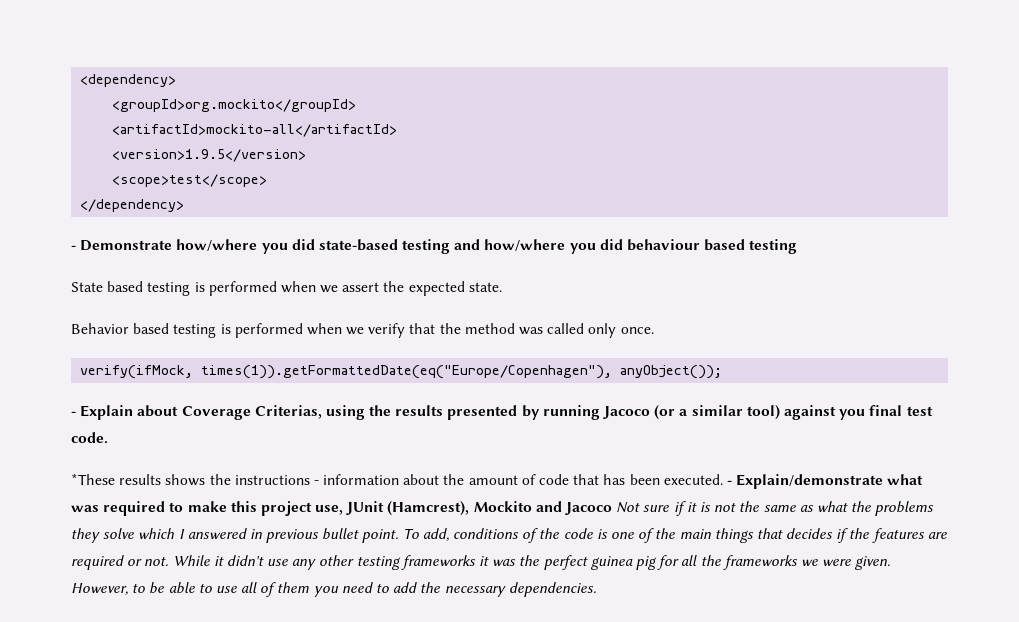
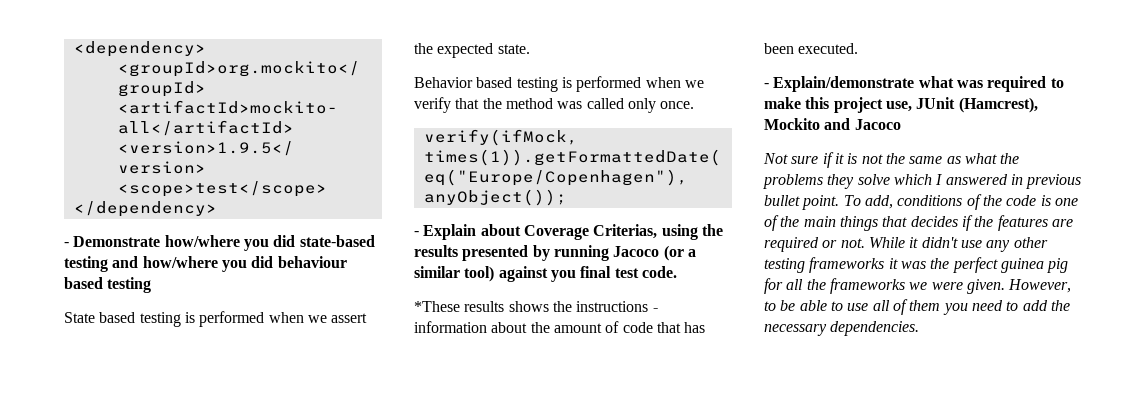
- *These results shows the instructions - information about the amount of code that has been executed. - Explain/demonstrate what was required to make this project use, JUnit (Hamcrest), Mockito and Jacoco Not sure if it is not the same as what the problems they solve which I answered in previous bullet point.
+ *These results shows the instructions - information about the amount of code that has been executed.
+ - Explain/demonstrate what was required to make this project use, JUnit (Hamcrest), Mockito and Jacoco
+ Not sure if it is not the same as what the problems they solve which I answered in previous bullet point.

